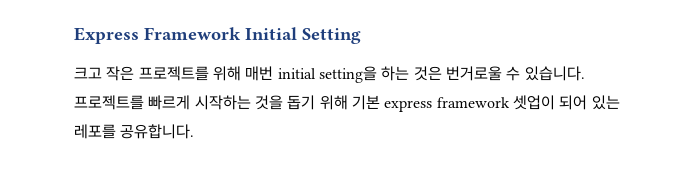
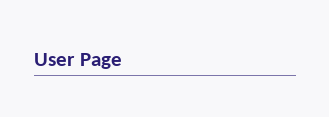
- Express Framework Initial Setting
- 크고 작은 프로젝트를 위해 매번 initial setting을 하는 것은 번거로울 수 있습니다. 프로젝트를 빠르게 시작하는 것을 돕기 위해 기본 express framework 셋업이 되어 있는 레포를 공유합니다.
+ User Page

